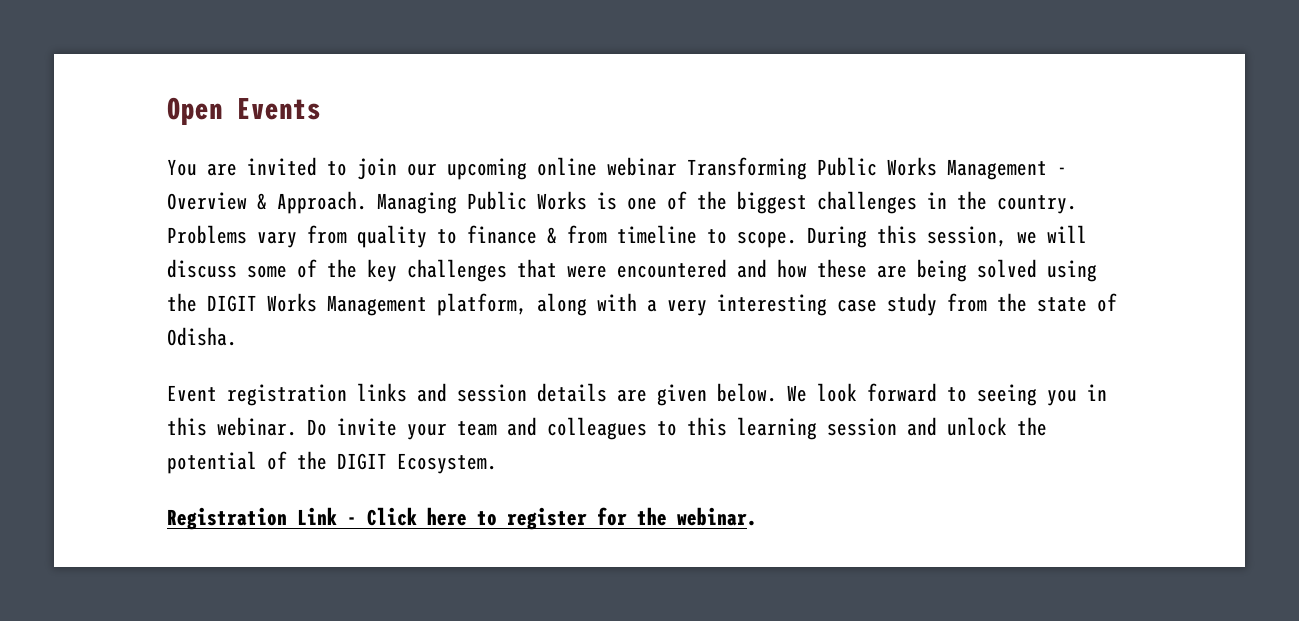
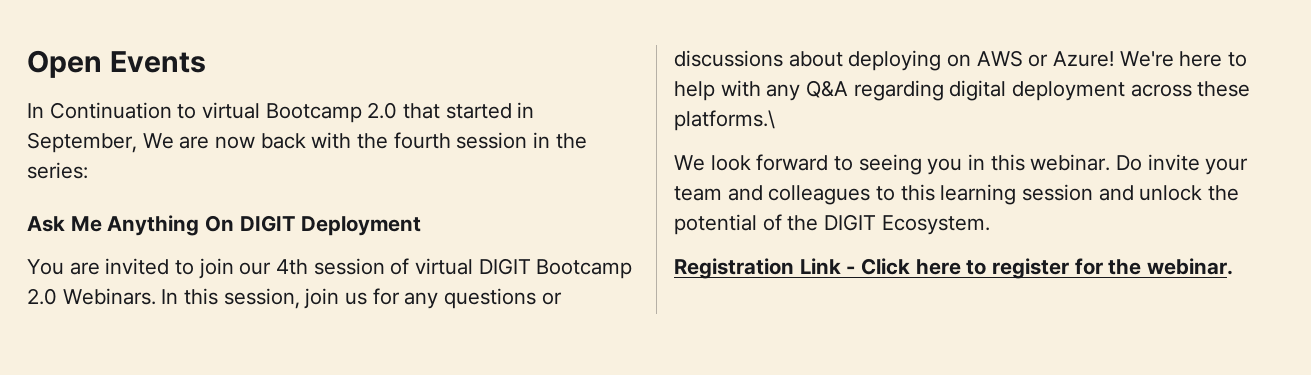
+ In Continuation to virtual Bootcamp 2.0 that started in September, We are now back with the fourth session in the series:
+ Ask Me Anything On DIGIT Deployment
- You are invited to join our upcoming online webinar Transforming Public Works Management - Overview & Approach. Managing Public Works is one of the biggest challenges in the country. Problems vary from quality to finance & from timeline to scope. During this session, we will discuss some of the key challenges that were encountered and how these are being solved using the DIGIT Works Management platform, along with a very interesting case study from the state of Odisha.
- Event registration links and session details are given below. We look forward to seeing you in this webinar.
+ You are invited to join our 4th session of virtual DIGIT Bootcamp 2.0 Webinars. In this session, join us for any questions or discussions about deploying on AWS or Azure! We're here to help with any Q&A regarding digital deployment across these platforms.\
+ We look forward to seeing you in this webinar.

